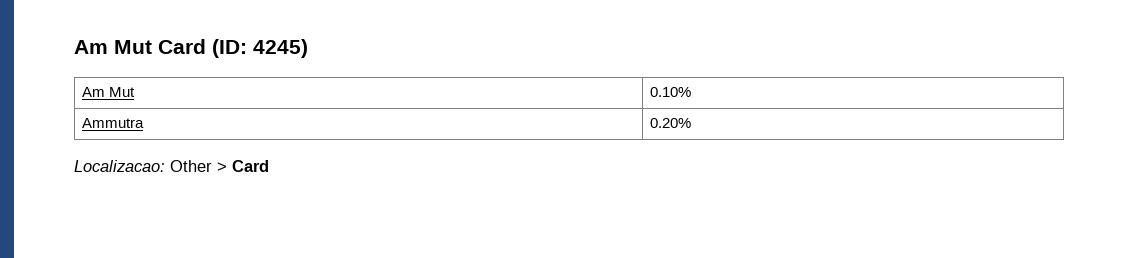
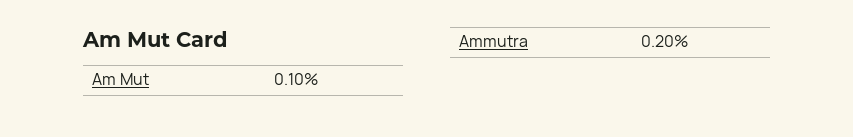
- Am Mut Card (ID: 4245)
+ Am Mut Card
- Localizacao: Other > Card

